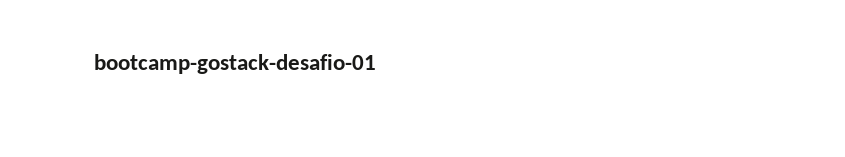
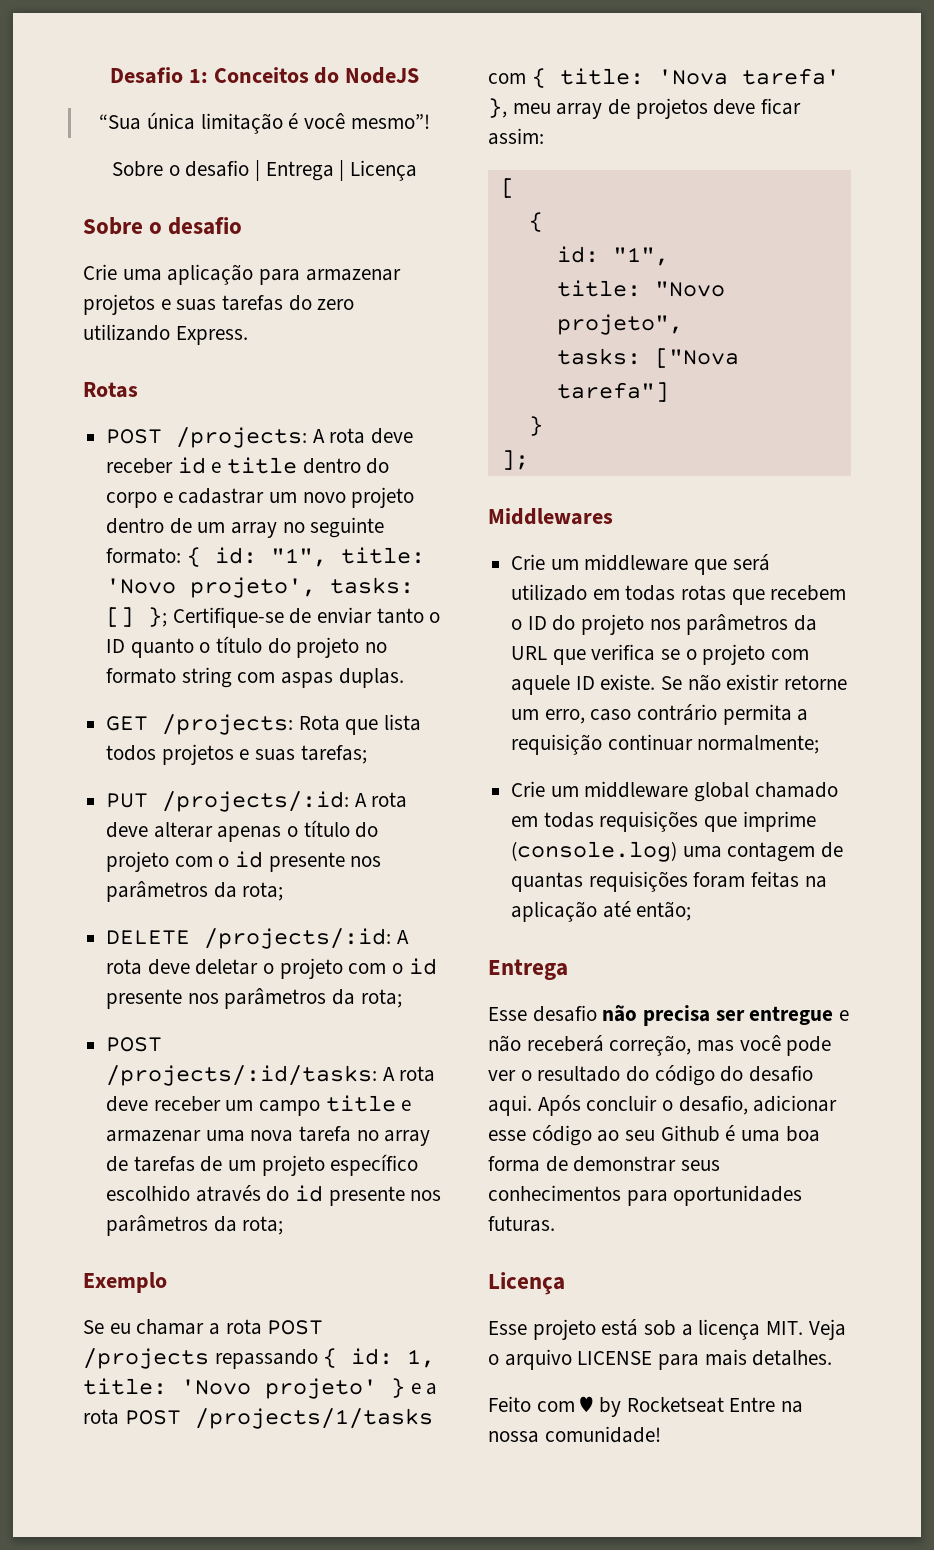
- bootcamp-gostack-desafio-01
+ Desafio 1: Conceitos do NodeJS
+ “Sua única limitação é você mesmo”!
+ Sobre o desafio | Entrega | Licença
+ Sobre o desafio
+ Crie uma aplicação para armazenar projetos e suas tarefas do zero utilizando Express.
+ Rotas
+ POST /projects: A rota deve receber id e title dentro do corpo e cadastrar um novo projeto dentro de um array no seguinte formato: { id: "1", title: 'Novo projeto', tasks: [] }; Certifique-se de enviar tanto o ID quanto o título do projeto no formato string com aspas duplas.
+ GET /projects: Rota que lista todos projetos e suas tarefas;
+ PUT /projects/:id: A rota deve alterar apenas o título do projeto com o id presente nos parâmetros da rota;
+ DELETE /projects/:id: A rota deve deletar o projeto com o id presente nos parâmetros da rota;
+ POST /projects/:id/tasks: A rota deve receber um campo title e armazenar uma nova tarefa no array de tarefas de um projeto específico escolhido através do id presente nos parâmetros da rota;
+ Exemplo
+ Se eu chamar a rota POST /projects repassando { id: 1, title: 'Novo projeto' } e a rota POST /projects/1/tasks com { title: 'Nova tarefa' }, meu array de projetos deve ficar assim:
+ [
+ {
+ id: "1",
+ title: "Novo projeto",
+ tasks: ["Nova tarefa"]
+ }
+ ];
+ Middlewares
+ Crie um middleware que será utilizado em todas rotas que recebem o ID do projeto nos parâmetros da URL que verifica se o projeto com aquele ID existe. Se não existir retorne um erro, caso contrário permita a requisição continuar normalmente;
+ Crie um middleware global chamado em todas requisições que imprime (console.log) uma contagem de quantas requisições foram feitas na aplicação até então;
+ Entrega
+ Esse desafio não precisa ser entregue e não receberá correção, mas você pode ver o resultado do código do desafio aqui. Após concluir o desafio, adicionar esse código ao seu Github é uma boa forma de demonstrar seus conhecimentos para oportunidades futuras.
+ Licença
+ Esse projeto está sob a licença MIT. Veja o arquivo LICENSE para mais detalhes.
+ Feito com ♥ by Rocketseat Entre na nossa comunidade!

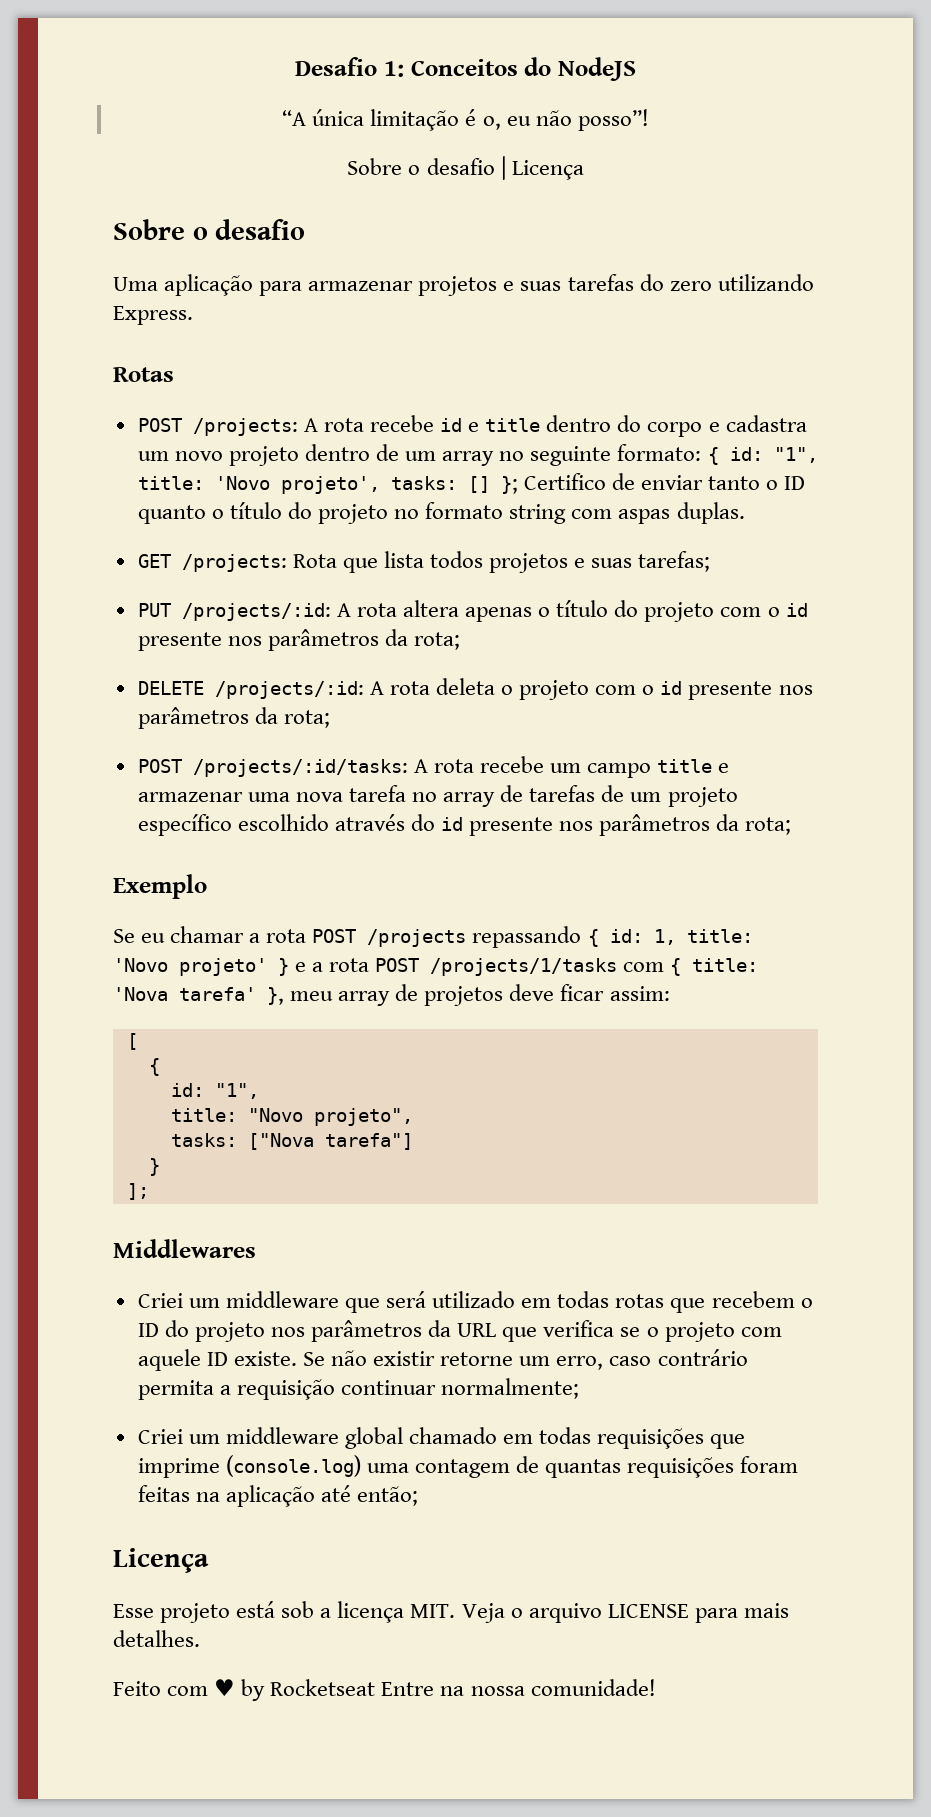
- “Sua única limitação é você mesmo”!
+ “A única limitação é o, eu não posso”!
- Sobre o desafio | Entrega | Licença
+ Sobre o desafio | Licença
- Crie uma aplicação para armazenar projetos e suas tarefas do zero utilizando Express.
+ Uma aplicação para armazenar projetos e suas tarefas do zero utilizando Express.
- POST /projects: A rota deve receber id e title dentro do corpo e cadastrar um novo projeto dentro de um array no seguinte formato: { id: "1", title: 'Novo projeto', tasks: [] }; Certifique-se de enviar tanto o ID quanto o título do projeto no formato string com aspas duplas.
+ POST /projects: A rota recebe id e title dentro do corpo e cadastra um novo projeto dentro de um array no seguinte formato: { id: "1", title: 'Novo projeto', tasks: [] }; Certifico de enviar tanto o ID quanto o título do projeto no formato string com aspas duplas.
- PUT /projects/:id: A rota deve alterar apenas o título do projeto com o id presente nos parâmetros da rota;
+ PUT /projects/:id: A rota altera apenas o título do projeto com o id presente nos parâmetros da rota;
- DELETE /projects/:id: A rota deve deletar o projeto com o id presente nos parâmetros da rota;
+ DELETE /projects/:id: A rota deleta o projeto com o id presente nos parâmetros da rota;
- POST /projects/:id/tasks: A rota deve receber um campo title e armazenar uma nova tarefa no array de tarefas de um projeto específico escolhido através do id presente nos parâmetros da rota;
+ POST /projects/:id/tasks: A rota recebe um campo title e armazenar uma nova tarefa no array de tarefas de um projeto específico escolhido através do id presente nos parâmetros da rota;
- Crie um middleware que será utilizado em todas rotas que recebem o ID do projeto nos parâmetros da URL que verifica se o projeto com aquele ID existe.
+ Criei um middleware que será utilizado em todas rotas que recebem o ID do projeto nos parâmetros da URL que verifica se o projeto com aquele ID existe.
- Crie um middleware global chamado em todas requisições que imprime (console.log) uma contagem de quantas requisições foram feitas na aplicação até então;
- Entrega
- Esse desafio não precisa ser entregue e não receberá correção, mas você pode ver o resultado do código do desafio aqui. Após concluir o desafio, adicionar esse código ao seu Github é uma boa forma de demonstrar seus conhecimentos para oportunidades futuras.
+ Criei um middleware global chamado em todas requisições que imprime (console.log) uma contagem de quantas requisições foram feitas na aplicação até então;

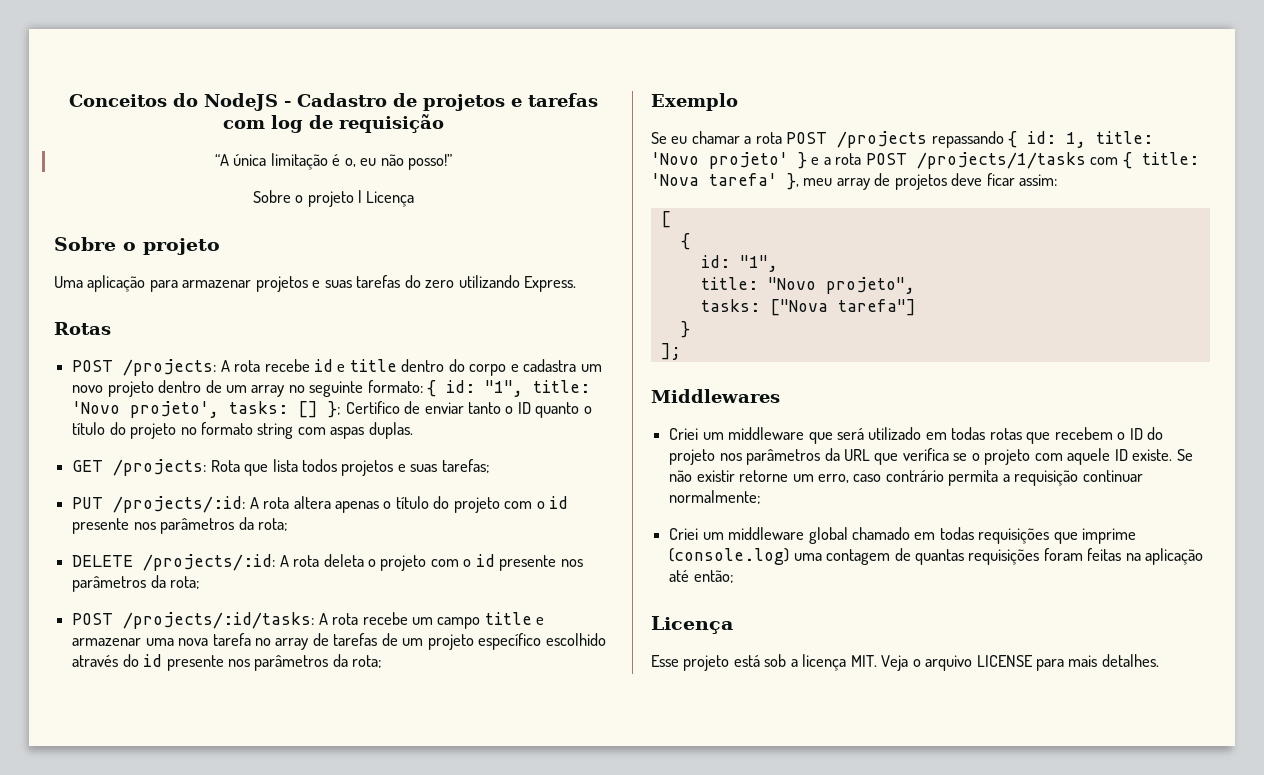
- Desafio 1: Conceitos do NodeJS
+ Conceitos do NodeJS - Cadastro de projetos e tarefas com log de requisição
- “A única limitação é o, eu não posso”!
- Sobre o desafio | Licença
- Sobre o desafio
+ “A única limitação é o, eu não posso!”
+ Sobre o projeto | Licença
+ Sobre o projeto
- Feito com ♥ by Rocketseat Entre na nossa comunidade!

